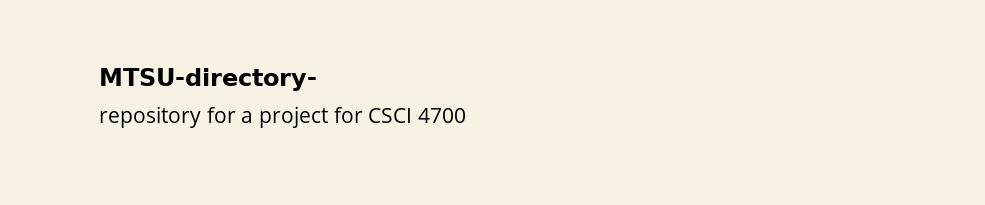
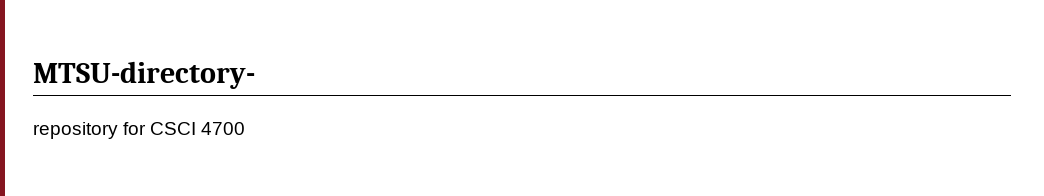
- repository for a project for CSCI 4700
+ repository for CSCI 4700

